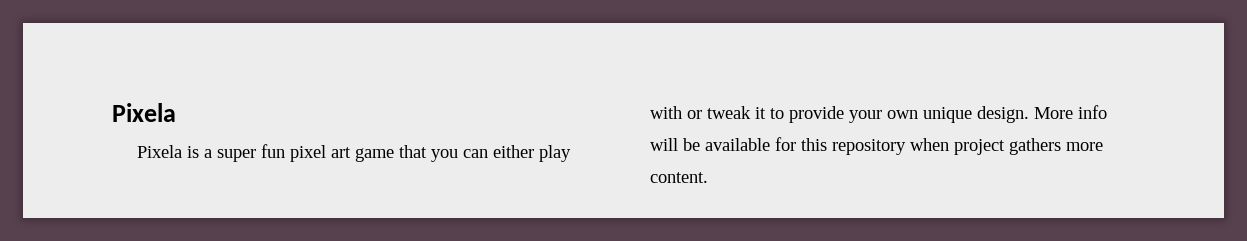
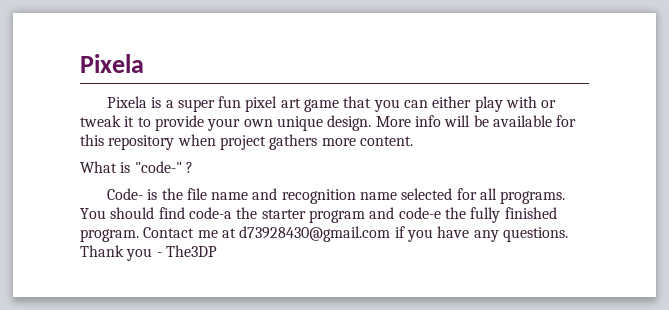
+ What is "code-" ?
+ Code- is the file name and recognition name selected for all programs. You should find code-a the starter program and code-e the fully finished program. Contact me at d73928430@gmail.com if you have any questions. Thank you - The3DP

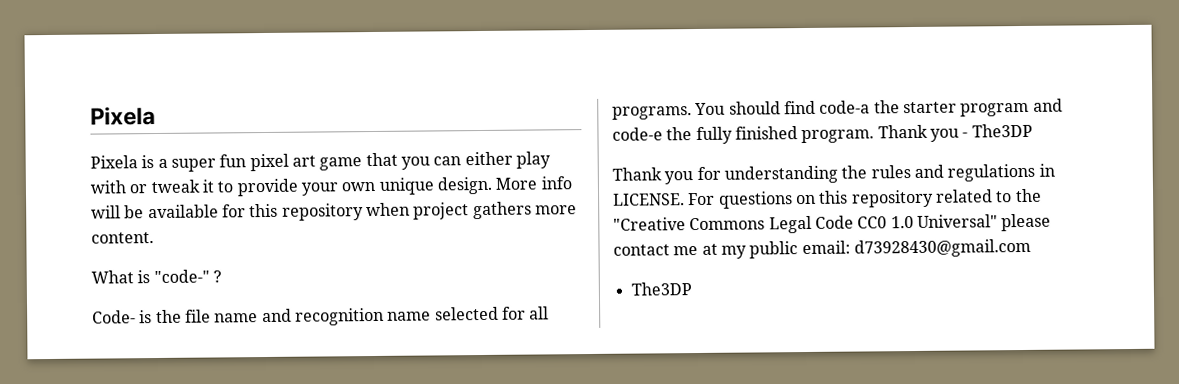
- Contact me at d73928430@gmail.com if you have any questions. Thank you - The3DP
+ Thank you - The3DP
+ Thank you for understanding the rules and regulations in LICENSE. For questions on this repository related to the "Creative Commons Legal Code CC0 1.0 Universal" please contact me at my public email: d73928430@gmail.com
+ The3DP

